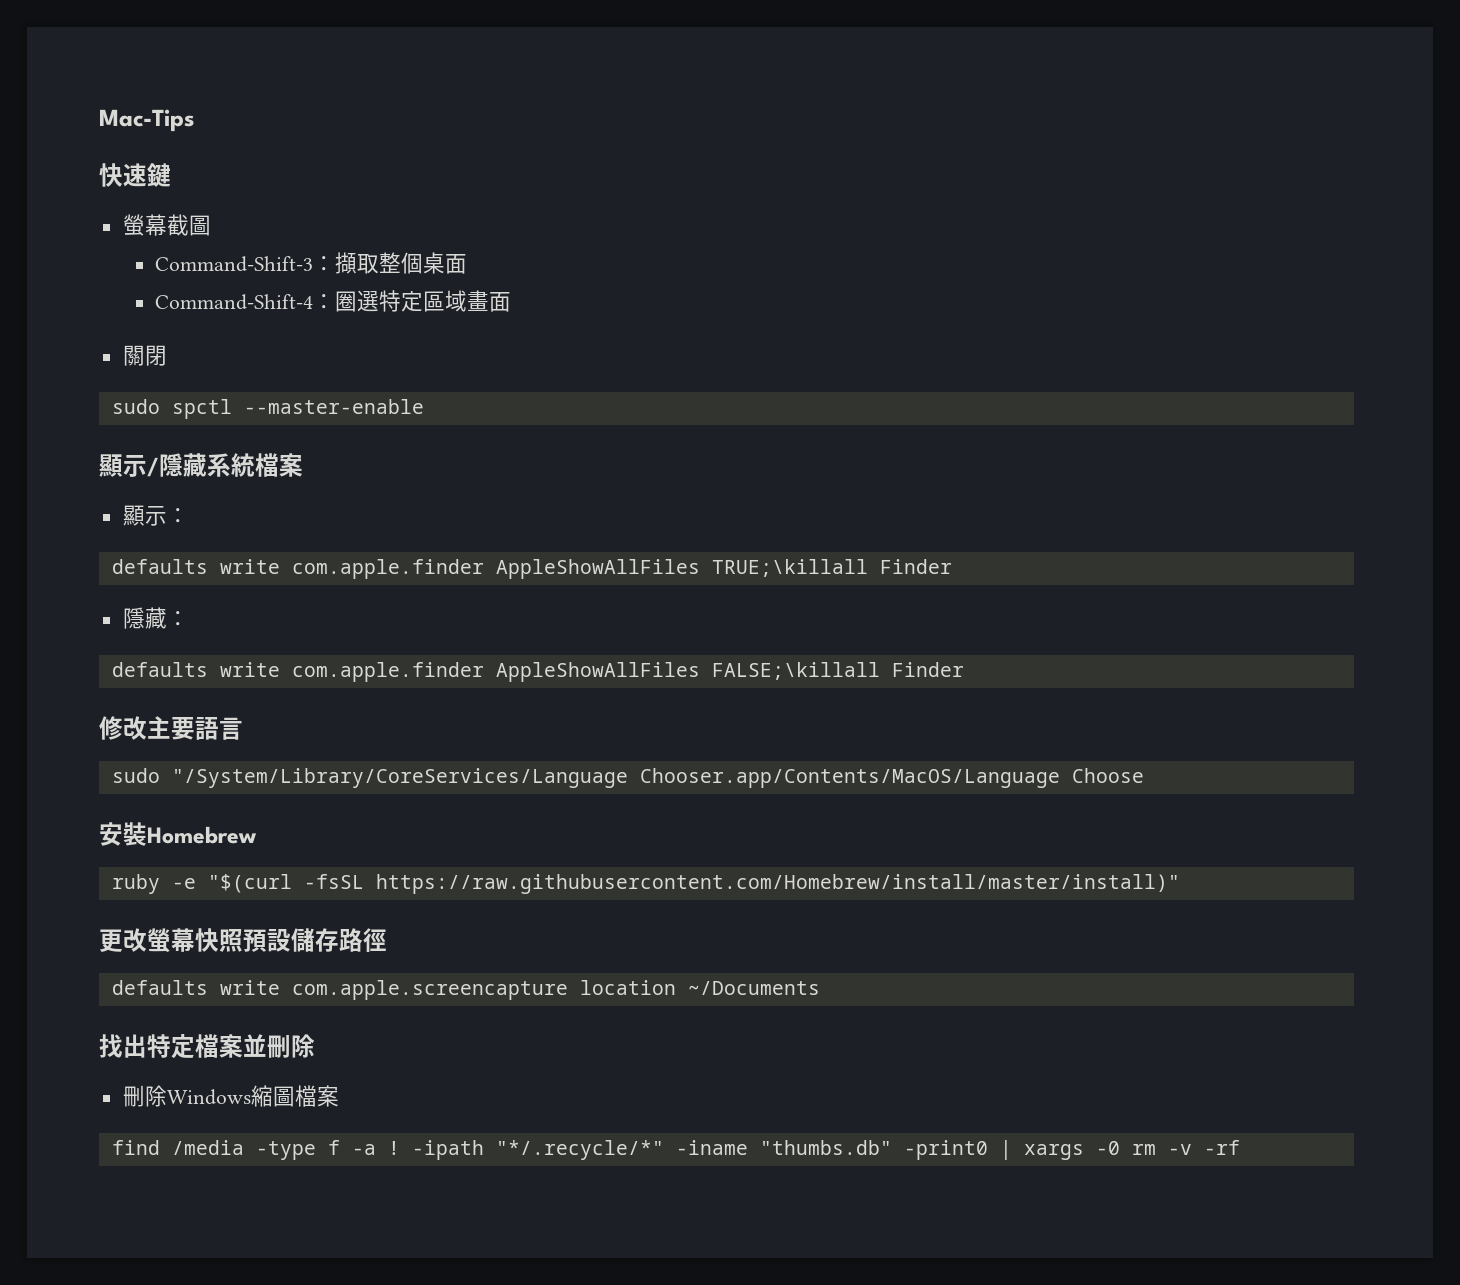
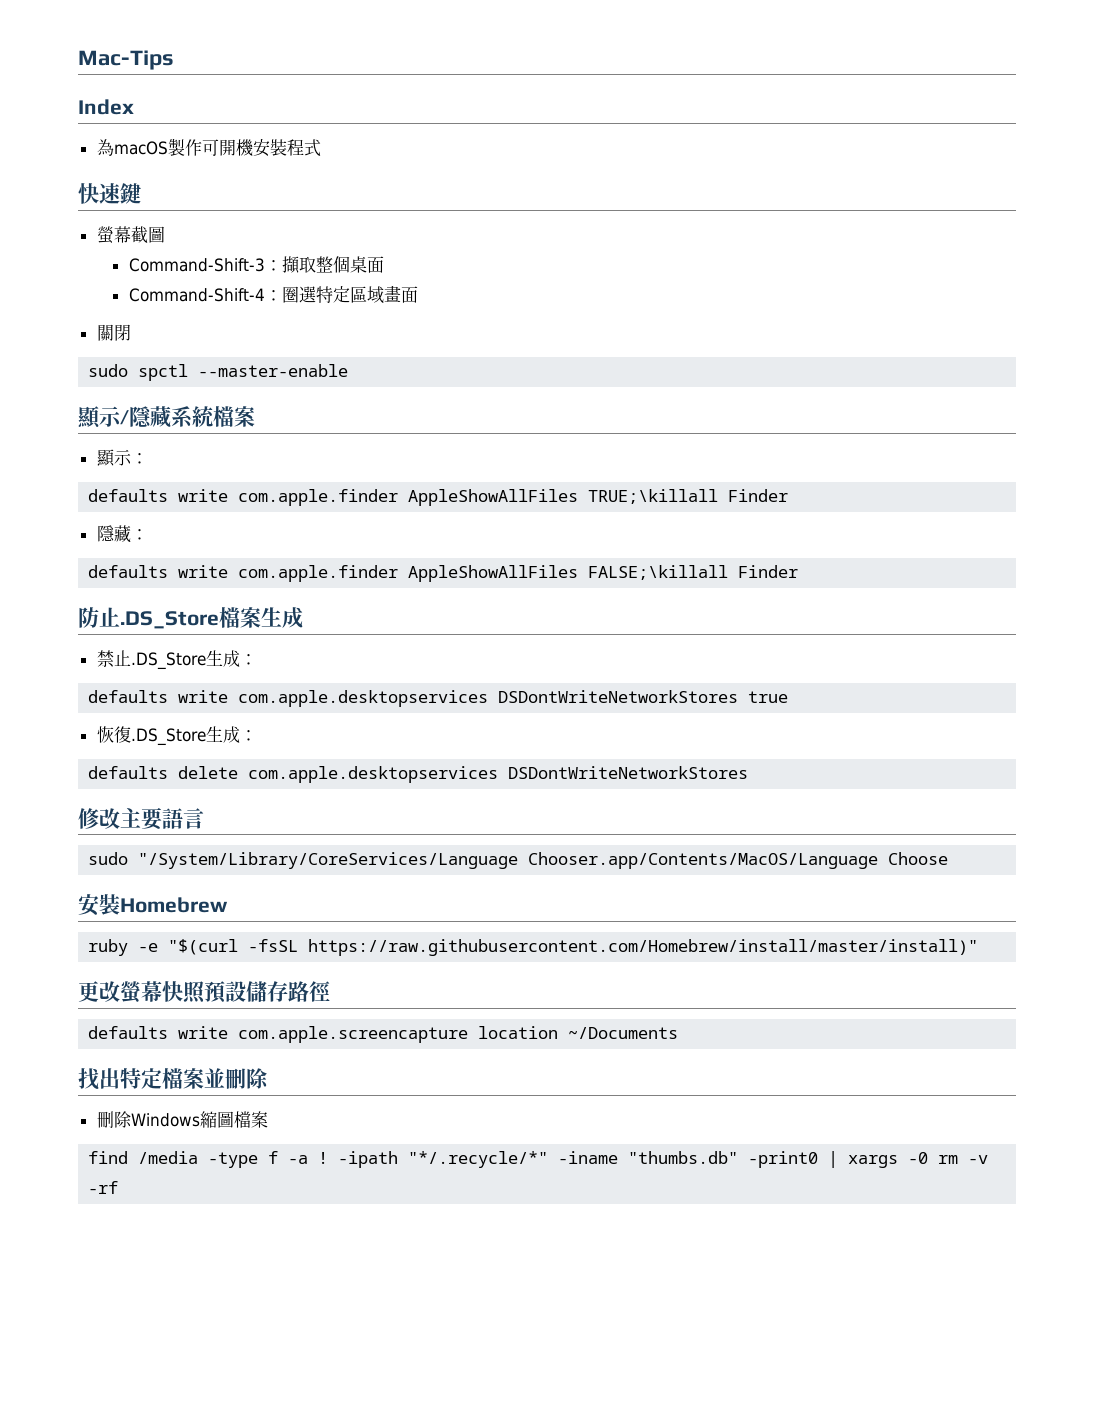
+ Index
+ 為macOS製作可開機安裝程式
+ 防止.DS_Store檔案生成
+ 禁止.DS_Store生成：
+ defaults write com.apple.desktopservices DSDontWriteNetworkStores true
+ 恢復.DS_Store生成：
+ defaults delete com.apple.desktopservices DSDontWriteNetworkStores

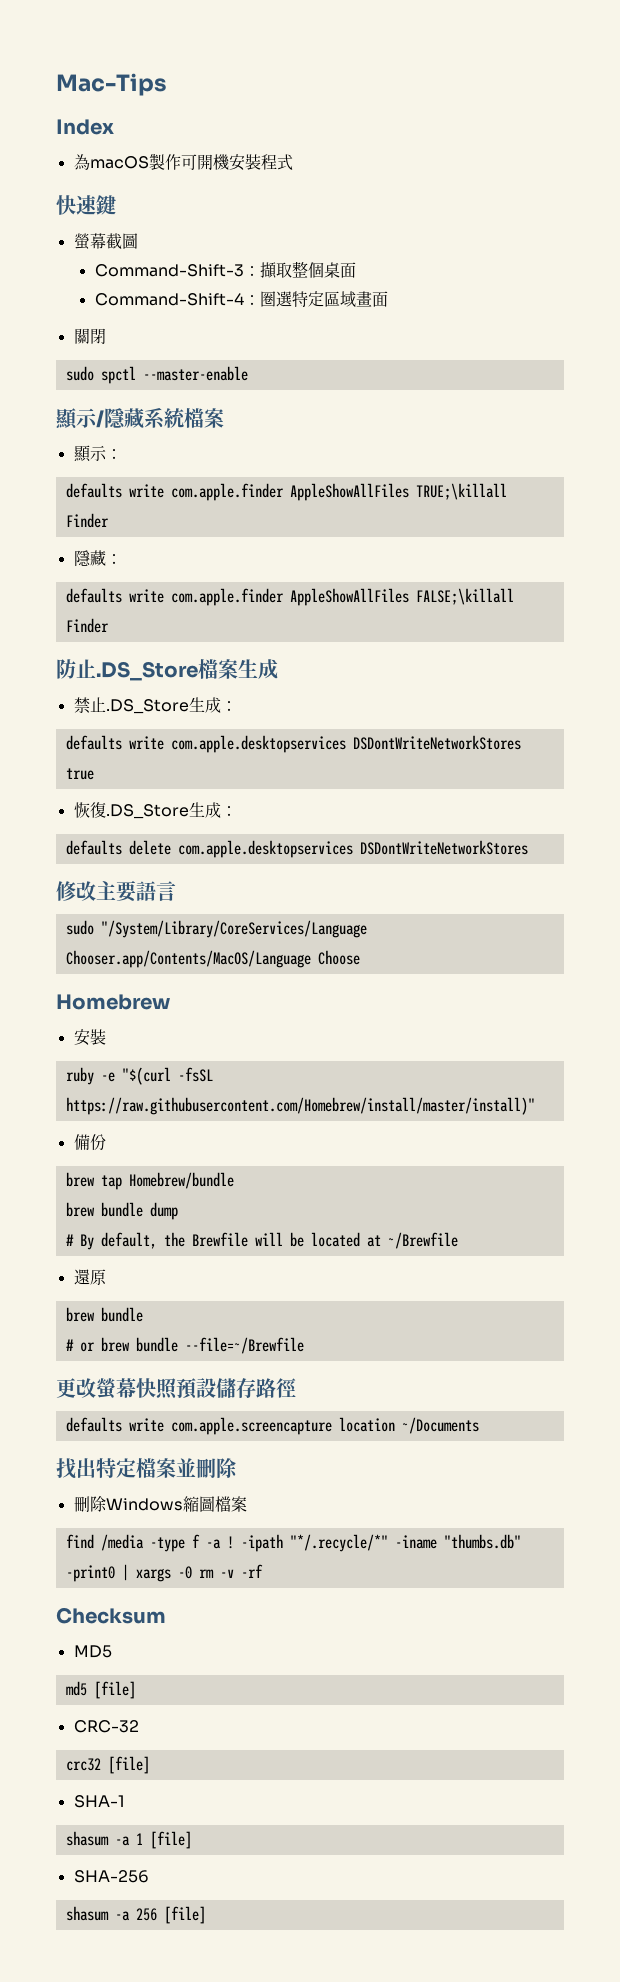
- 安裝Homebrew
+ Homebrew
+ 安裝
+ 備份
+ brew tap Homebrew/bundle
+ brew bundle dump
+ # By default, the Brewfile will be located at ~/Brewfile
+ 還原
+ brew bundle
+ # or brew bundle --file=~/Brewfile
+ Checksum
+ MD5
+ md5 [file]
+ CRC-32
+ crc32 [file]
+ SHA-1
+ shasum -a 1 [file]
+ SHA-256
+ shasum -a 256 [file]

